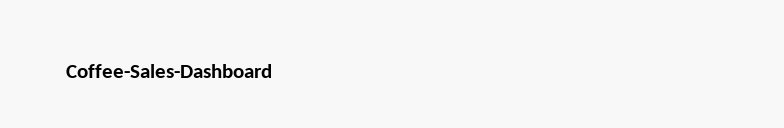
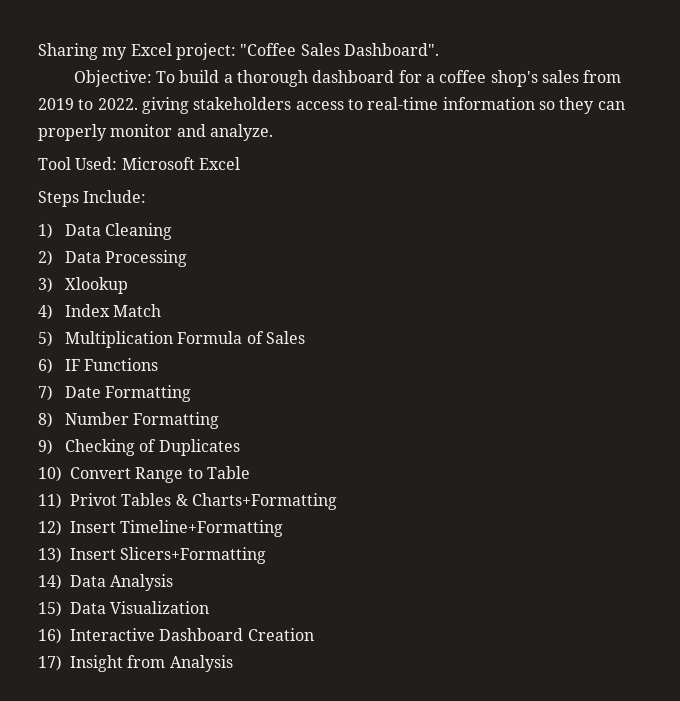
- Coffee-Sales-Dashboard
+ Sharing my Excel project: "Coffee Sales Dashboard".
+ Objective: To build a thorough dashboard for a coffee shop's sales from 2019 to 2022. giving stakeholders access to real-time information so they can properly monitor and analyze.
+ Tool Used: Microsoft Excel
+ Steps Include:
+ 1) Data Cleaning
+ 2) Data Processing
+ 3) Xlookup
+ 4) Index Match
+ 5) Multiplication Formula of Sales
+ 6) IF Functions
+ 7) Date Formatting
+ 8) Number Formatting
+ 9) Checking of Duplicates
+ 10) Convert Range to Table
+ 11) Privot Tables & Charts+Formatting
+ 12) Insert Timeline+Formatting
+ 13) Insert Slicers+Formatting
+ 14) Data Analysis
+ 15) Data Visualization
+ 16) Interactive Dashboard Creation
+ 17) Insight from Analysis

